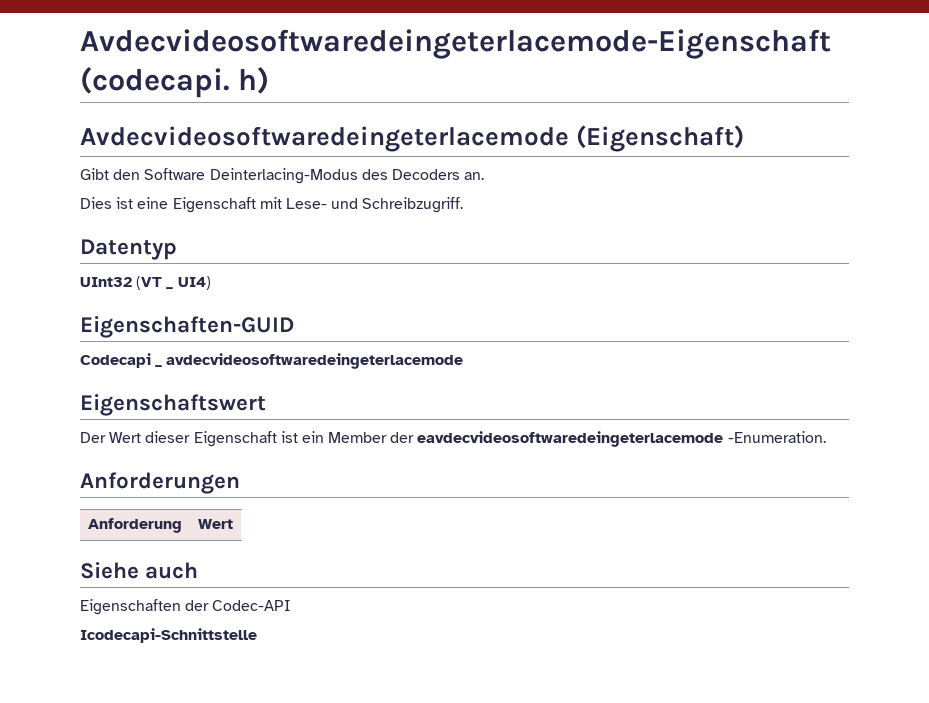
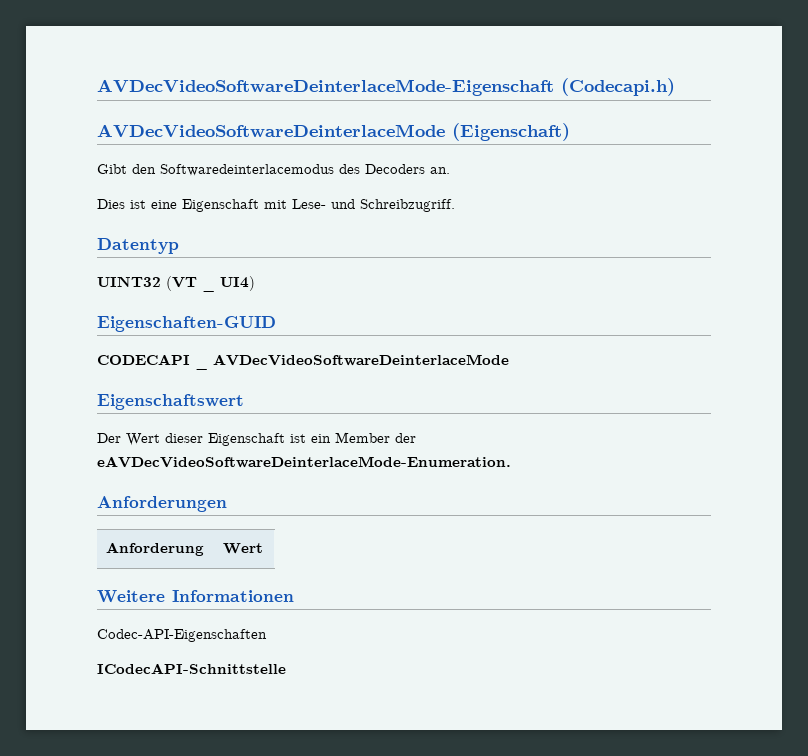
- Avdecvideosoftwaredeingeterlacemode-Eigenschaft (codecapi. h)
- Avdecvideosoftwaredeingeterlacemode (Eigenschaft)
+ AVDecVideoSoftwareDeinterlaceMode-Eigenschaft (Codecapi.h)
+ AVDecVideoSoftwareDeinterlaceMode (Eigenschaft)
- Gibt den Software Deinterlacing-Modus des Decoders an.
+ Gibt den Softwaredeinterlacemodus des Decoders an.
- UInt32 (VT _ UI4)
+ UINT32 (VT _ UI4)
- Codecapi _ avdecvideosoftwaredeingeterlacemode
+ CODECAPI _ AVDecVideoSoftwareDeinterlaceMode
- Der Wert dieser Eigenschaft ist ein Member der eavdecvideosoftwaredeingeterlacemode -Enumeration.
+ Der Wert dieser Eigenschaft ist ein Member der eAVDecVideoSoftwareDeinterlaceMode-Enumeration.
- Siehe auch
- Eigenschaften der Codec-API
- Icodecapi-Schnittstelle
+ Weitere Informationen
+ Codec-API-Eigenschaften
+ ICodecAPI-Schnittstelle

